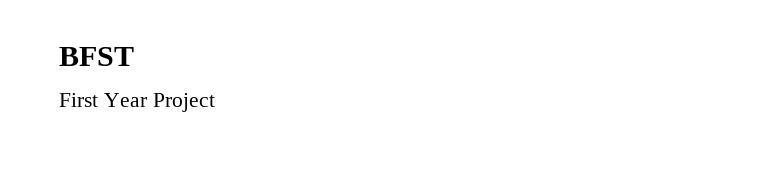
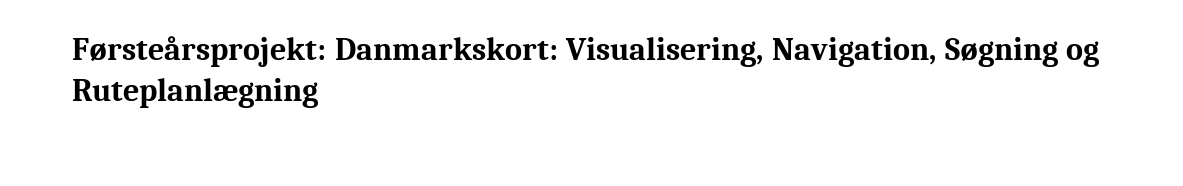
- BFST
- First Year Project
+ Førsteårsprojekt: Danmarkskort: Visualisering, Navigation, Søgning og Ruteplanlægning

